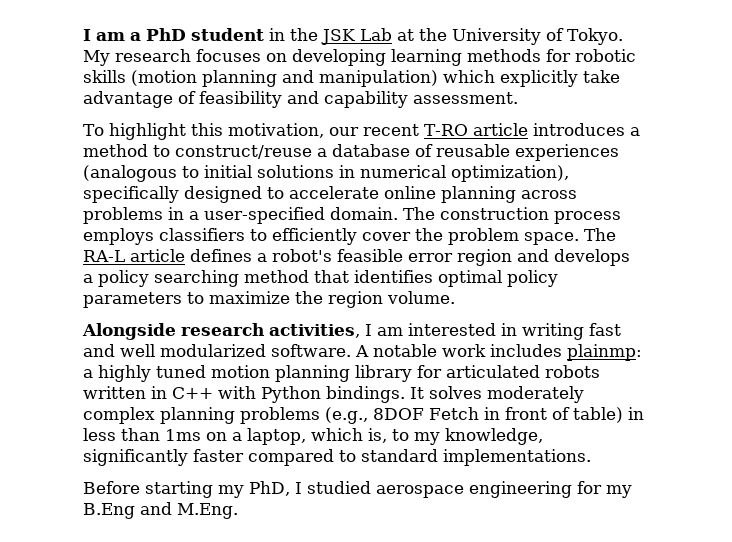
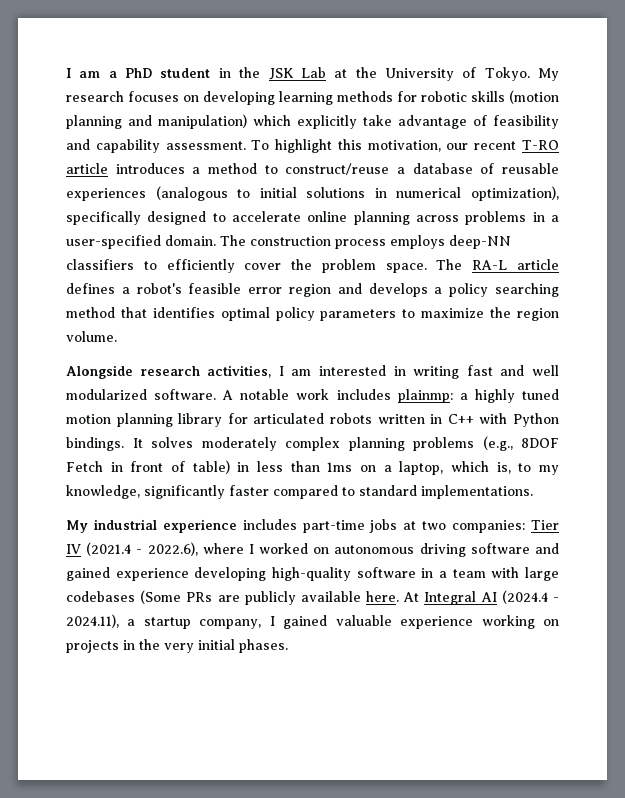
- My research focuses on developing learning methods for robotic skills (motion planning and manipulation) which explicitly take advantage of feasibility and capability assessment.
- To highlight this motivation, our recent T-RO article introduces a method to construct/reuse a database of reusable experiences (analogous to initial solutions in numerical optimization), specifically designed to accelerate online planning across problems in a user-specified domain.
+ My research focuses on developing learning methods for robotic skills (motion planning and manipulation) which explicitly take advantage of feasibility and capability assessment. To highlight this motivation, our recent T-RO article introduces a method to construct/reuse a database of reusable experiences (analogous to initial solutions in numerical optimization), specifically designed to accelerate online planning across problems in a user-specified domain.
- The construction process employs classifiers to efficiently cover the problem space.
+ The construction process employs deep-NN classifiers to efficiently cover the problem space.
- Before starting my PhD, I studied aerospace engineering for my B.Eng and M.Eng.
+ My industrial experience includes part-time jobs at two companies: Tier IV (2021.4 - 2022.6), where I worked on autonomous driving software and gained experience developing high-quality software in a team with large codebases (Some PRs are publicly available here. At Integral AI (2024.4 - 2024.11), a startup company, I gained valuable experience working on projects in the very initial phases.

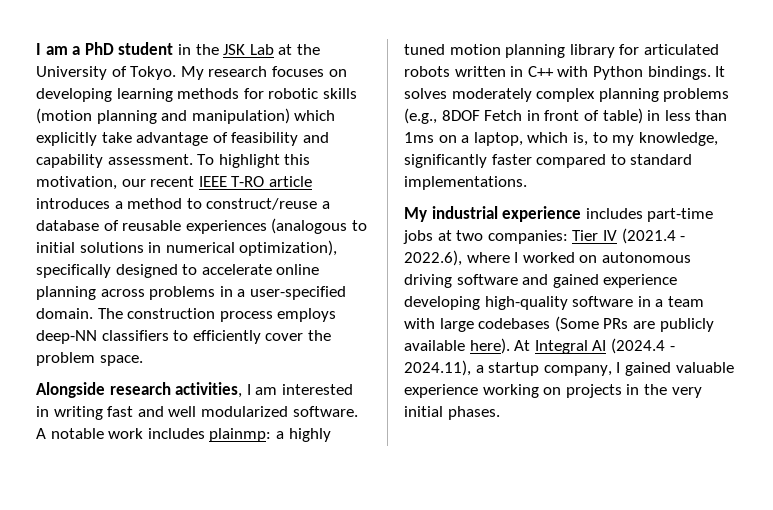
- To highlight this motivation, our recent T-RO article introduces a method to construct/reuse a database of reusable experiences (analogous to initial solutions in numerical optimization), specifically designed to accelerate online planning across problems in a user-specified domain.
+ To highlight this motivation, our recent IEEE T-RO article introduces a method to construct/reuse a database of reusable experiences (analogous to initial solutions in numerical optimization), specifically designed to accelerate online planning across problems in a user-specified domain.
- The RA-L article defines a robot's feasible error region and develops a policy searching method that identifies optimal policy parameters to maximize the region volume.
- My industrial experience includes part-time jobs at two companies: Tier IV (2021.4 - 2022.6), where I worked on autonomous driving software and gained experience developing high-quality software in a team with large codebases (Some PRs are publicly available here.
+ My industrial experience includes part-time jobs at two companies: Tier IV (2021.4 - 2022.6), where I worked on autonomous driving software and gained experience developing high-quality software in a team with large codebases (Some PRs are publicly available here).

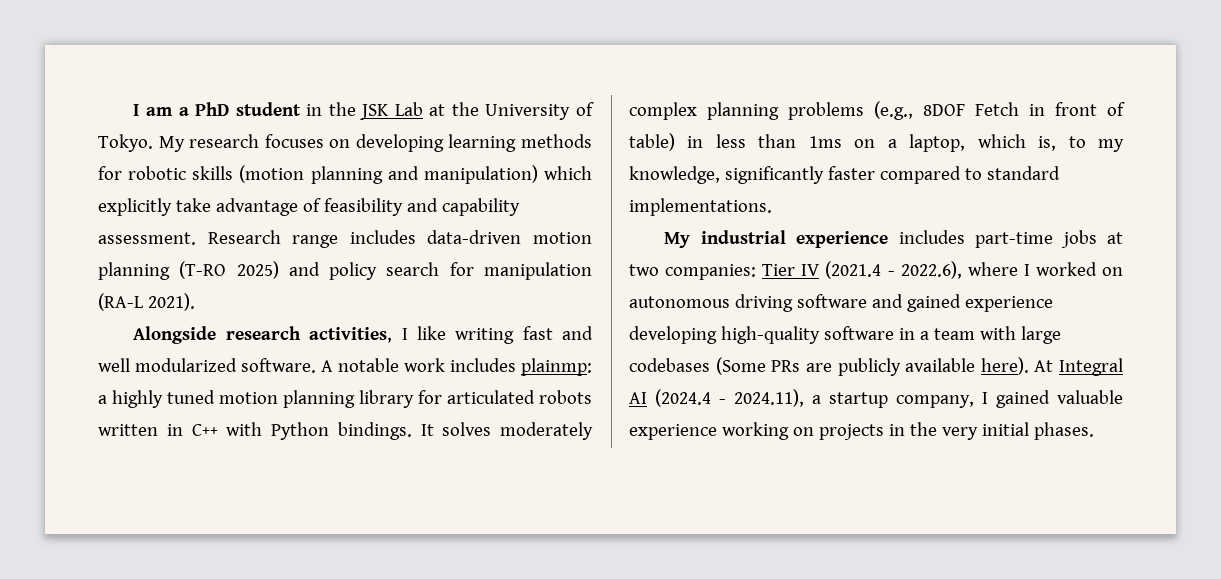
- To highlight this motivation, our recent IEEE T-RO article introduces a method to construct/reuse a database of reusable experiences (analogous to initial solutions in numerical optimization), specifically designed to accelerate online planning across problems in a user-specified domain. The construction process employs deep-NN classifiers to efficiently cover the problem space.
+ Research range includes data-driven motion planning (T-RO 2025) and policy search for manipulation (RA-L 2021).
- Alongside research activities, I am interested in writing fast and well modularized software.
+ Alongside research activities, I like writing fast and well modularized software.

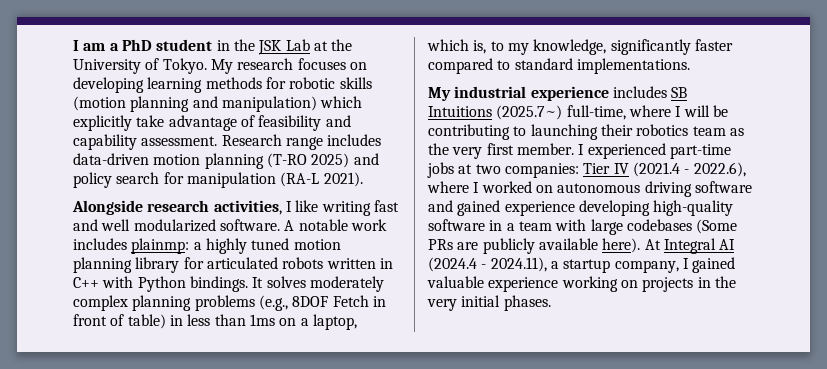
- My industrial experience includes part-time jobs at two companies: Tier IV (2021.4 - 2022.6), where I worked on autonomous driving software and gained experience developing high-quality software in a team with large codebases (Some PRs are publicly available here).
+ My industrial experience includes SB Intuitions (2025.7~) full-time, where I will be contributing to launching their robotics team as the very first member. I experienced part-time jobs at two companies: Tier IV (2021.4 - 2022.6), where I worked on autonomous driving software and gained experience developing high-quality software in a team with large codebases (Some PRs are publicly available here).

